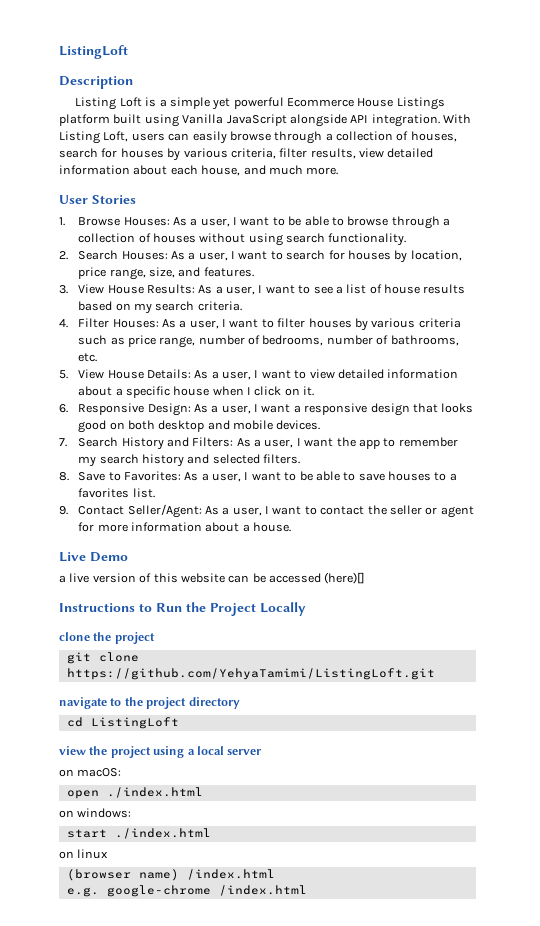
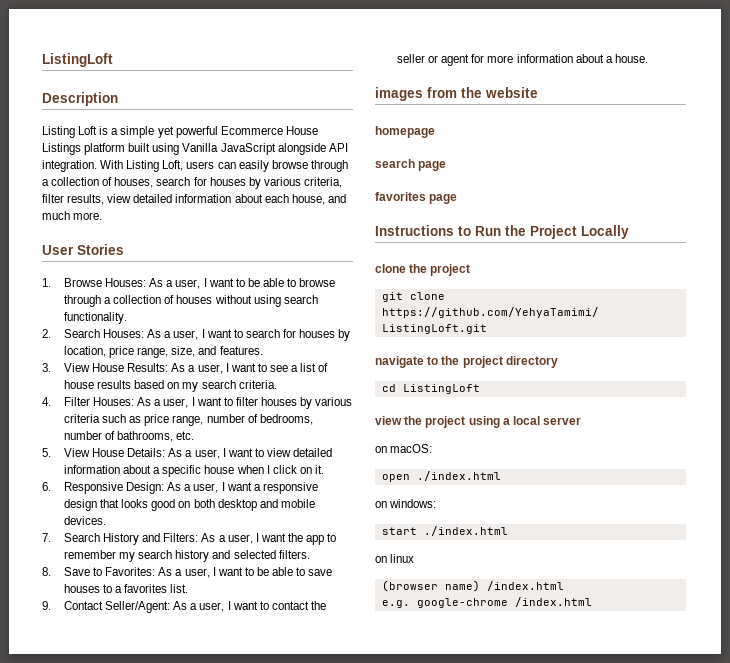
- Live Demo
- a live version of this website can be accessed (here)[]
+ images from the website
+ homepage
+ search page
+ favorites page

